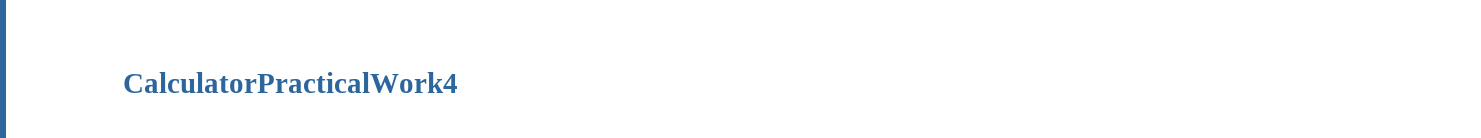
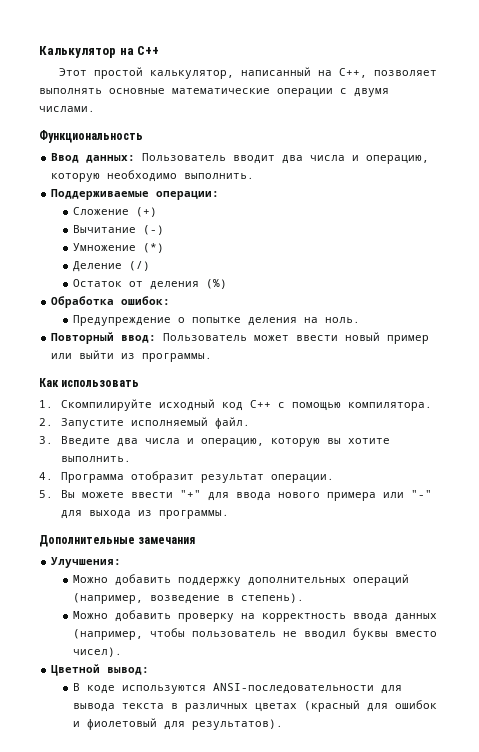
- CalculatorPracticalWork4
+ Калькулятор на C++
+ Этот простой калькулятор, написанный на C++, позволяет выполнять основные математические операции с двумя числами.
+ Функциональность
+ Ввод данных: Пользователь вводит два числа и операцию, которую необходимо выполнить.
+ Поддерживаемые операции:
+ Сложение (+)
+ Вычитание (-)
+ Умножение (*)
+ Деление (/)
+ Остаток от деления (%)
+ Обработка ошибок:
+ Предупреждение о попытке деления на ноль.
+ Повторный ввод: Пользователь может ввести новый пример или выйти из программы.
+ Как использовать
+ 1. Скомпилируйте исходный код C++ с помощью компилятора.
+ 2. Запустите исполняемый файл.
+ 3. Введите два числа и операцию, которую вы хотите выполнить.
+ 4. Программа отобразит результат операции.
+ 5. Вы можете ввести "+" для ввода нового примера или "-" для выхода из программы.
+ Дополнительные замечания
+ Улучшения:
+ Можно добавить поддержку дополнительных операций (например, возведение в степень).
+ Можно добавить проверку на корректность ввода данных (например, чтобы пользователь не вводил буквы вместо чисел).
+ Цветной вывод:
+ В коде используются ANSI-последовательности для вывода текста в различных цветах (красный для ошибок и фиолетовый для результатов).

